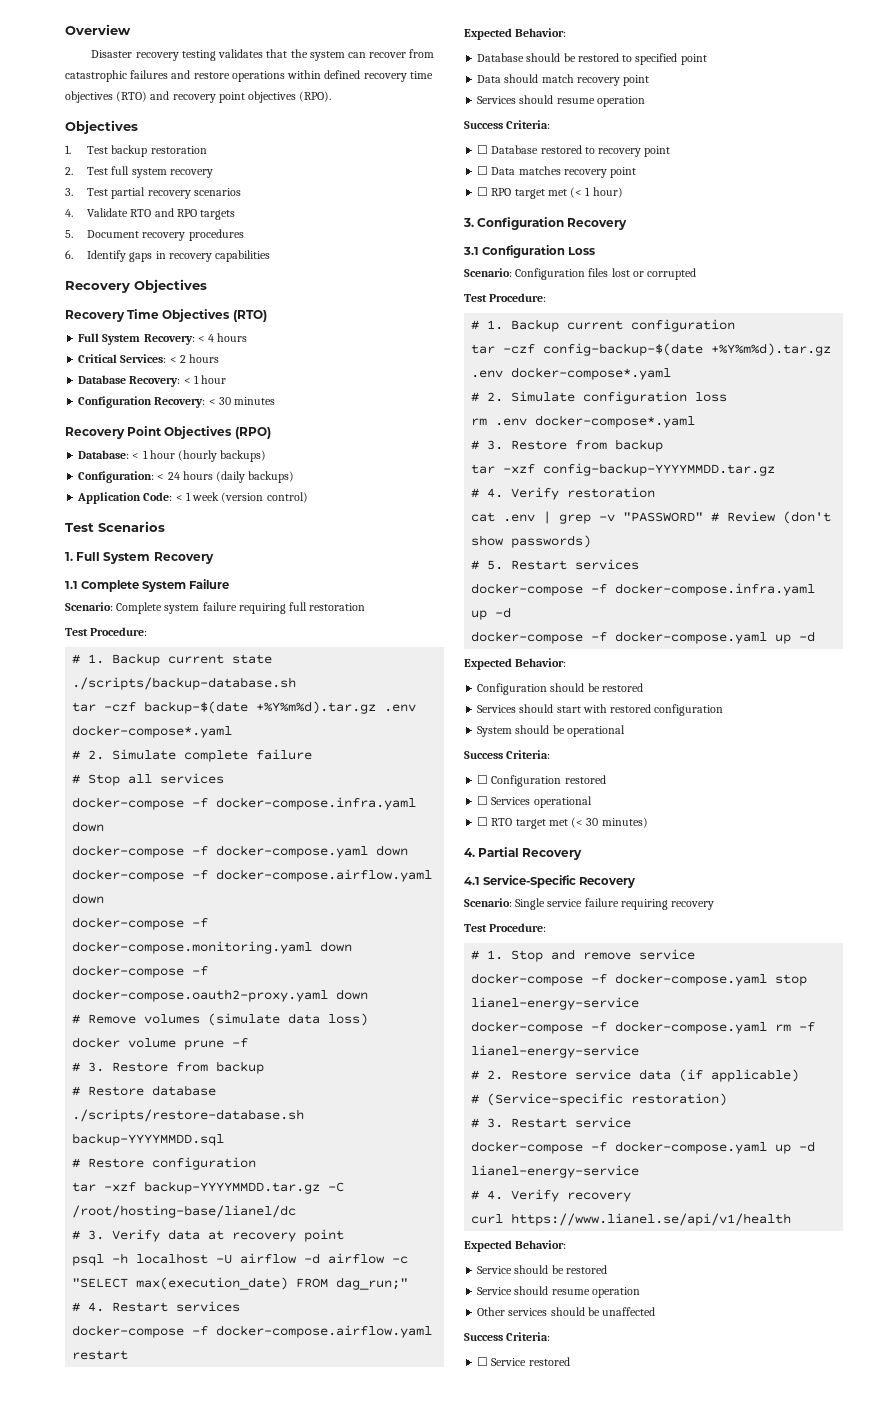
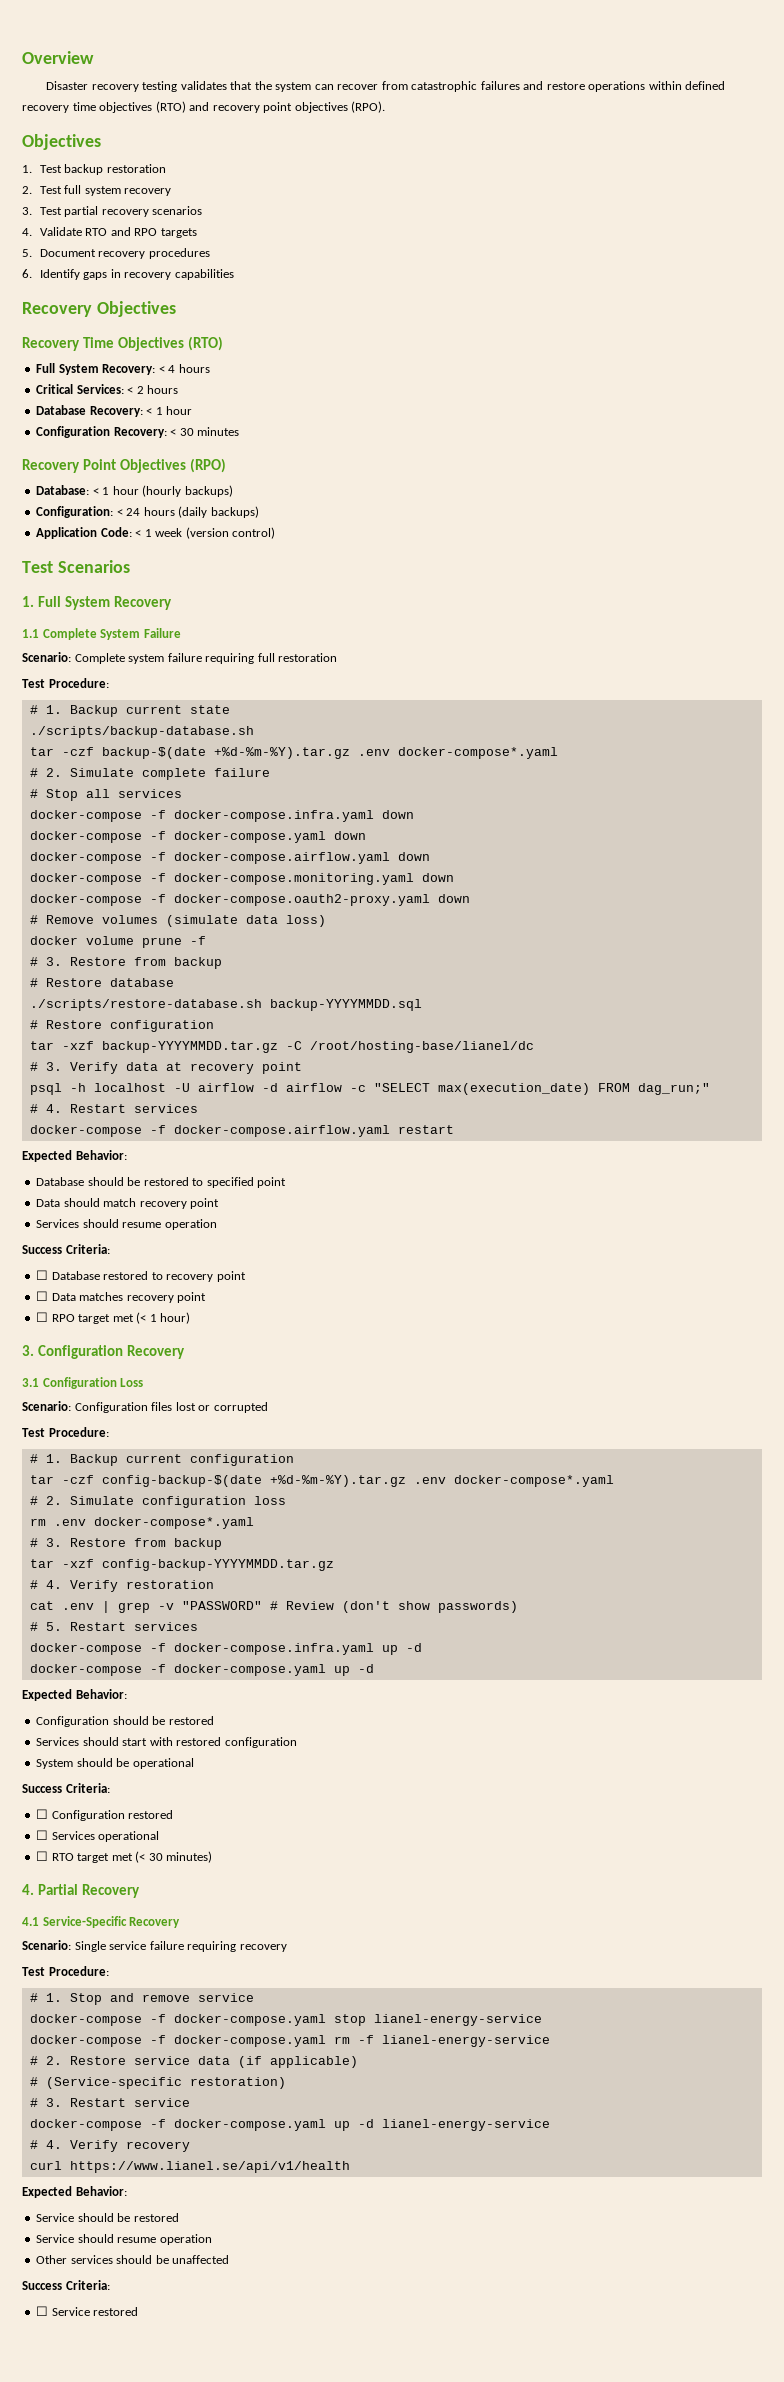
- tar -czf backup-$(date +%Y%m%d).tar.gz .env docker-compose*.yaml
+ tar -czf backup-$(date +%d-%m-%Y).tar.gz .env docker-compose*.yaml
- tar -czf config-backup-$(date +%Y%m%d).tar.gz .env docker-compose*.yaml
+ tar -czf config-backup-$(date +%d-%m-%Y).tar.gz .env docker-compose*.yaml

